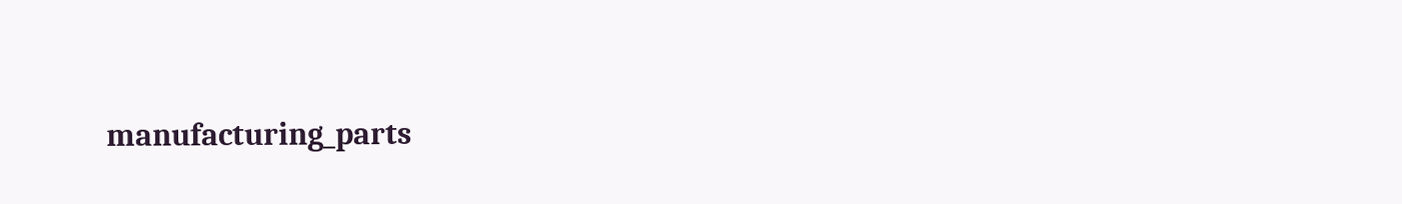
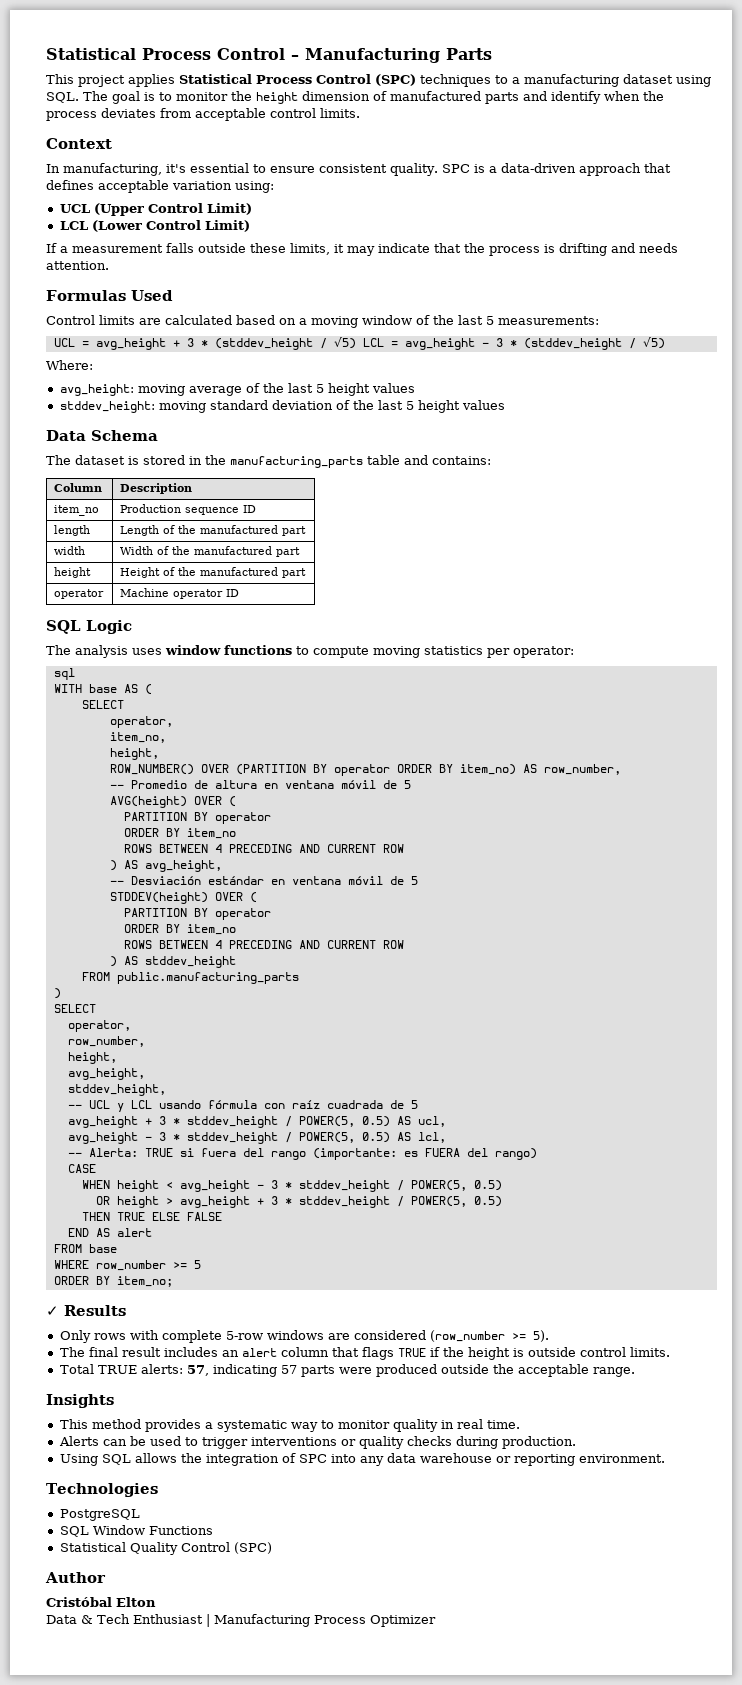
- manufacturing_parts
+ Statistical Process Control – Manufacturing Parts
+ This project applies Statistical Process Control (SPC) techniques to a manufacturing dataset using SQL. The goal is to monitor the height dimension of manufactured parts and identify when the process deviates from acceptable control limits.
+ Context
+ In manufacturing, it's essential to ensure consistent quality. SPC is a data-driven approach that defines acceptable variation using:
+ UCL (Upper Control Limit)
+ LCL (Lower Control Limit)
+ If a measurement falls outside these limits, it may indicate that the process is drifting and needs attention.
+ Formulas Used
+ Control limits are calculated based on a moving window of the last 5 measurements:
+ UCL = avg_height + 3 * (stddev_height / √5) LCL = avg_height - 3 * (stddev_height / √5)
+ Where:
+ avg_height: moving average of the last 5 height values
+ stddev_height: moving standard deviation of the last 5 height values
+ Data Schema
+ The dataset is stored in the manufacturing_parts table and contains:
+ Column | Description
+ item_no | Production sequence ID
+ length | Length of the manufactured part
+ width | Width of the manufactured part
+ height | Height of the manufactured part
+ operator | Machine operator ID
+ SQL Logic
+ The analysis uses window functions to compute moving statistics per operator:
+ sql
+ WITH base AS (
+ SELECT
+ operator,
+ item_no,
+ height,
+ ROW_NUMBER() OVER (PARTITION BY operator ORDER BY item_no) AS row_number,
+ -- Promedio de altura en ventana móvil de 5
+ AVG(height) OVER (
+ PARTITION BY operator
+ ORDER BY item_no
+ ROWS BETWEEN 4 PRECEDING AND CURRENT ROW
+ ) AS avg_height,
+ -- Desviación estándar en ventana móvil de 5
+ STDDEV(height) OVER (
+ PARTITION BY operator
+ ORDER BY item_no
+ ROWS BETWEEN 4 PRECEDING AND CURRENT ROW
+ ) AS stddev_height
+ FROM public.manufacturing_parts
+ )
+ SELECT
+ operator,
+ row_number,
+ height,
+ avg_height,
+ stddev_height,
+ -- UCL y LCL usando fórmula con raíz cuadrada de 5
+ avg_height + 3 * stddev_height / POWER(5, 0.5) AS ucl,
+ avg_height - 3 * stddev_height / POWER(5, 0.5) AS lcl,
+ -- Alerta: TRUE si fuera del rango (importante: es FUERA del rango)
+ CASE
+ WHEN height < avg_height - 3 * stddev_height / POWER(5, 0.5)
+ OR height > avg_height + 3 * stddev_height / POWER(5, 0.5)
+ THEN TRUE ELSE FALSE
+ END AS alert
+ FROM base
+ WHERE row_number >= 5
+ ORDER BY item_no;
+ ✓ Results
+ Only rows with complete 5-row windows are considered (row_number >= 5).
+ The final result includes an alert column that flags TRUE if the height is outside control limits.
+ Total TRUE alerts: 57, indicating 57 parts were produced outside the acceptable range.
+ Insights
+ This method provides a systematic way to monitor quality in real time.
+ Alerts can be used to trigger interventions or quality checks during production.
+ Using SQL allows the integration of SPC into any data warehouse or reporting environment.
+ Technologies
+ PostgreSQL
+ SQL Window Functions
+ Statistical Quality Control (SPC)
+ Author
+ Cristóbal Elton
+ Data & Tech Enthusiast | Manufacturing Process Optimizer

